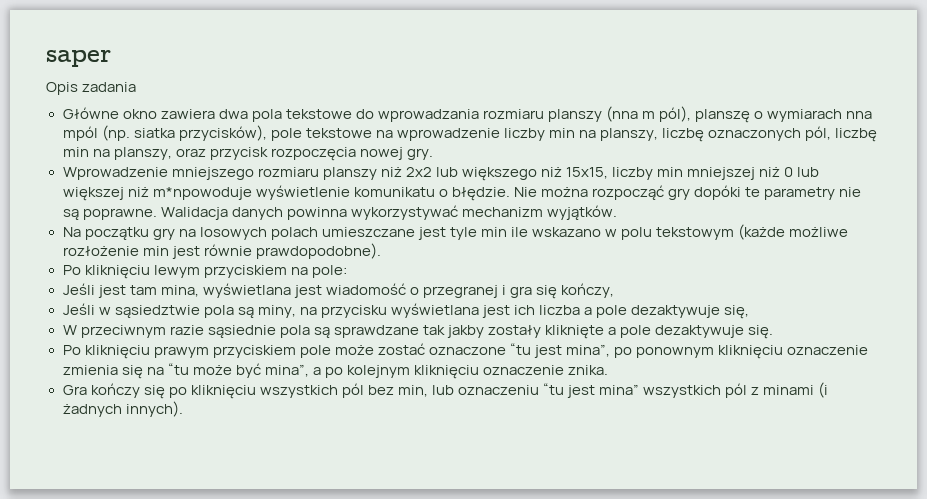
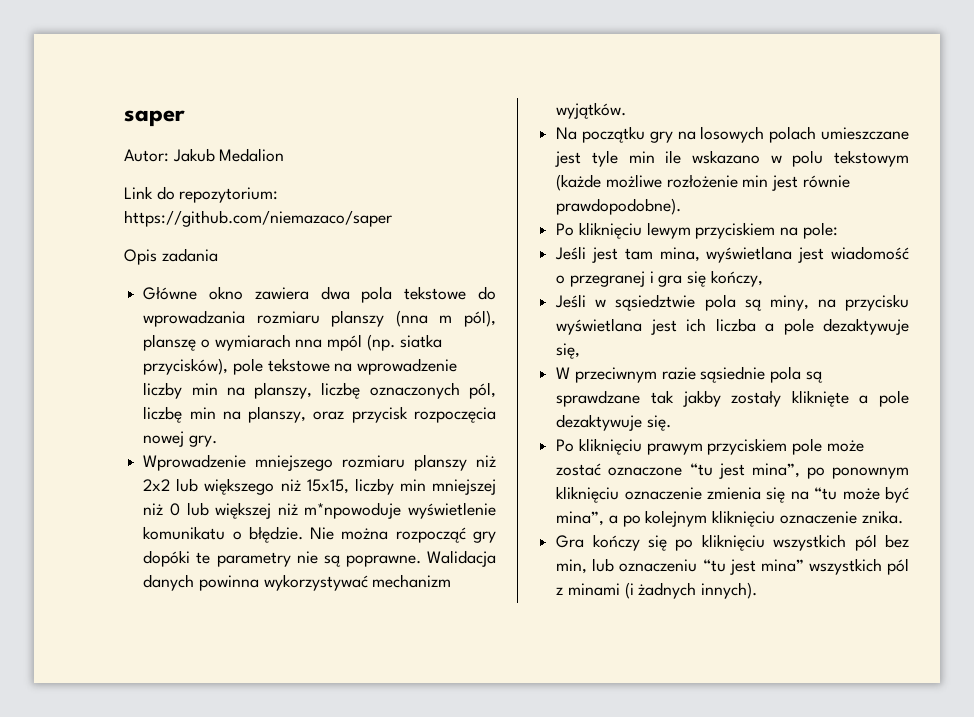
+ Autor: Jakub Medalion
+ Link do repozytorium: https://github.com/niemazaco/saper

